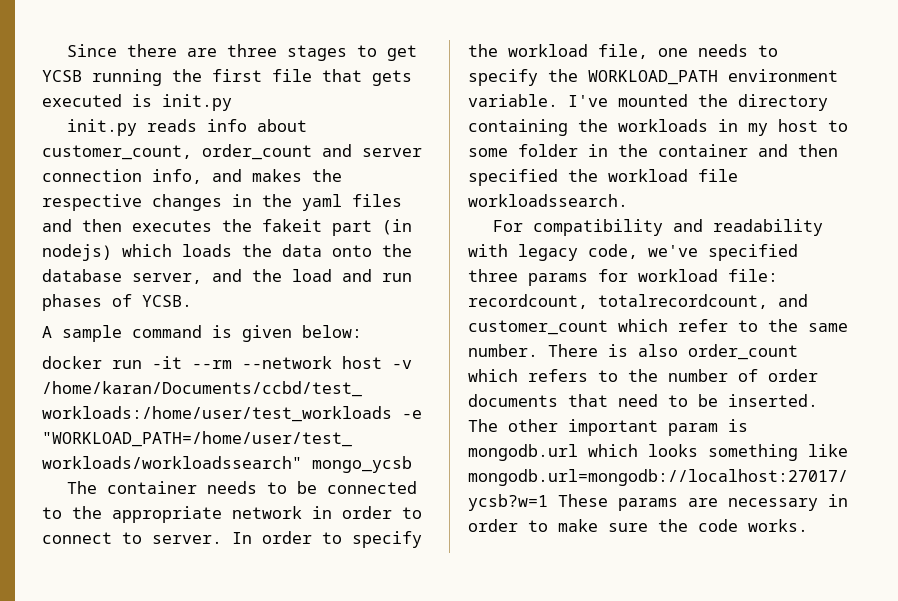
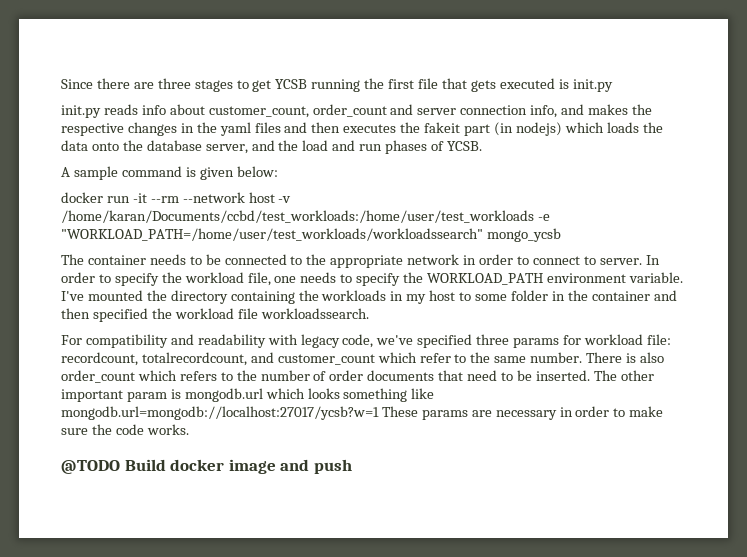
+ @TODO Build docker image and push

